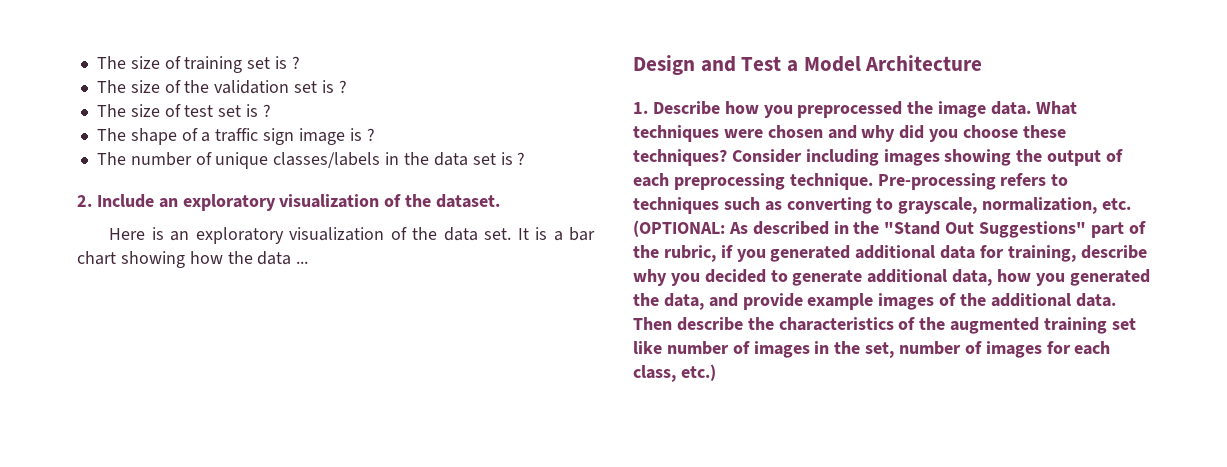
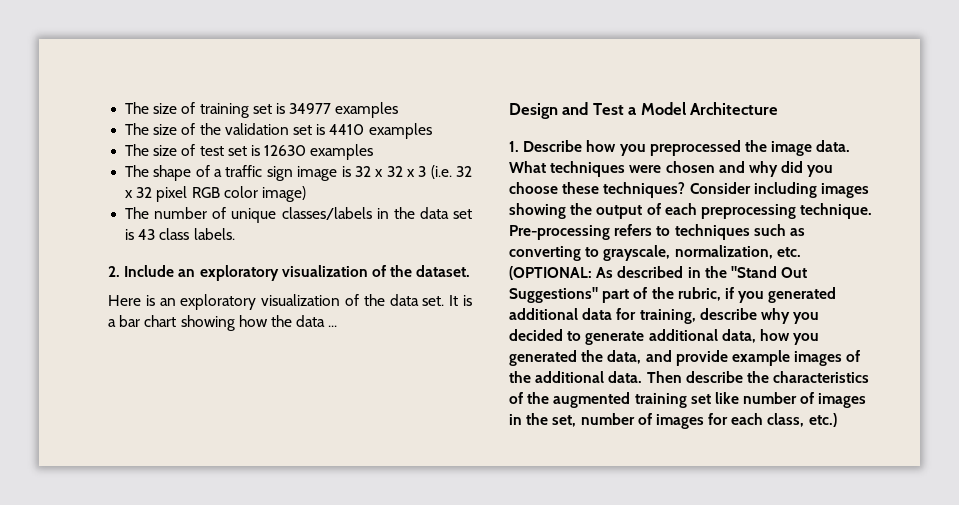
- The size of training set is ?
+ The size of training set is 34977 examples
- The size of the validation set is ?
+ The size of the validation set is 4410 examples
- The size of test set is ?
+ The size of test set is 12630 examples
- The shape of a traffic sign image is ?
+ The shape of a traffic sign image is 32 x 32 x 3 (i.e. 32 x 32 pixel RGB color image)
- The number of unique classes/labels in the data set is ?
+ The number of unique classes/labels in the data set is 43 class labels.

